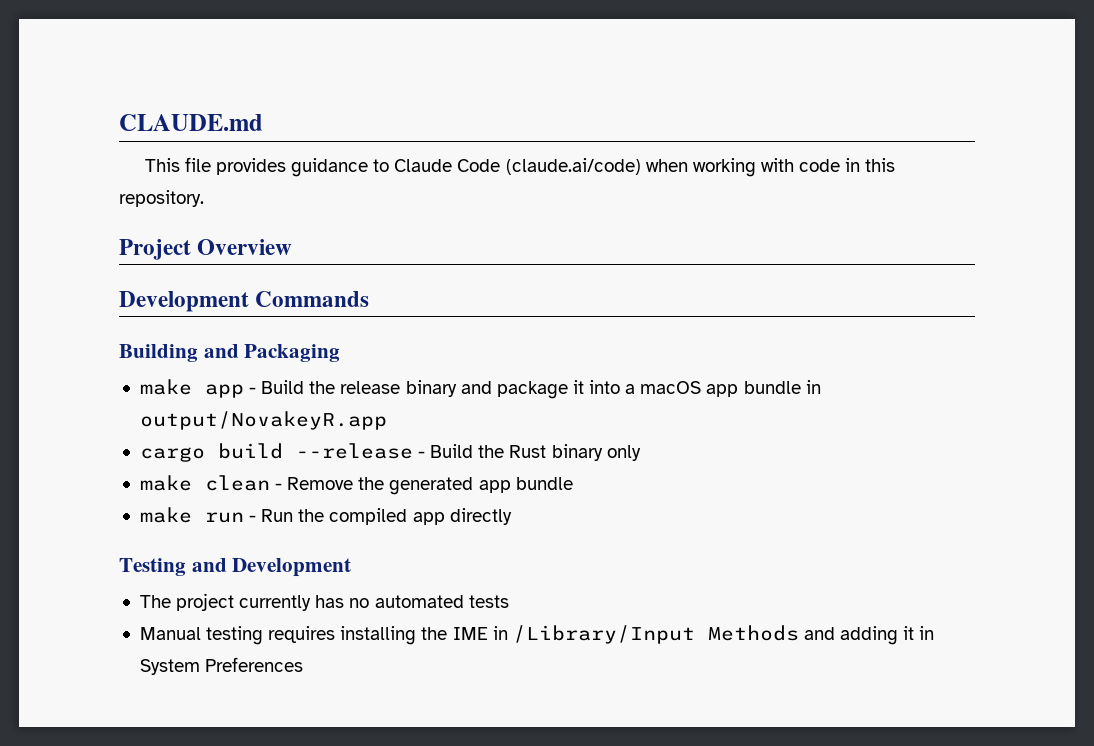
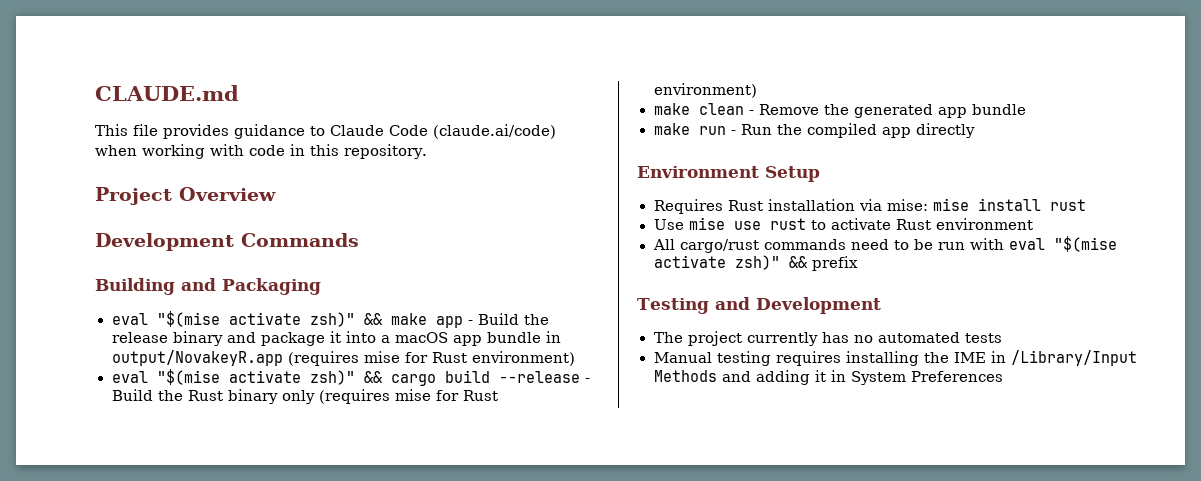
- make app - Build the release binary and package it into a macOS app bundle in output/NovakeyR.app
- cargo build --release - Build the Rust binary only
+ eval "$(mise activate zsh)" && make app - Build the release binary and package it into a macOS app bundle in output/NovakeyR.app (requires mise for Rust environment)
+ eval "$(mise activate zsh)" && cargo build --release - Build the Rust binary only (requires mise for Rust environment)
+ Environment Setup
+ Requires Rust installation via mise: mise install rust
+ Use mise use rust to activate Rust environment
+ All cargo/rust commands need to be run with eval "$(mise activate zsh)" && prefix

